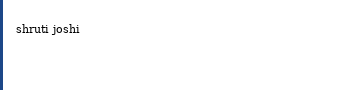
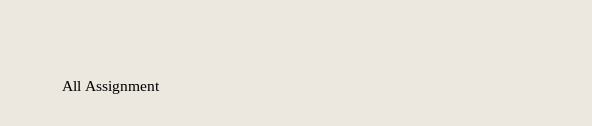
- shruti joshi
+ All Assignment

